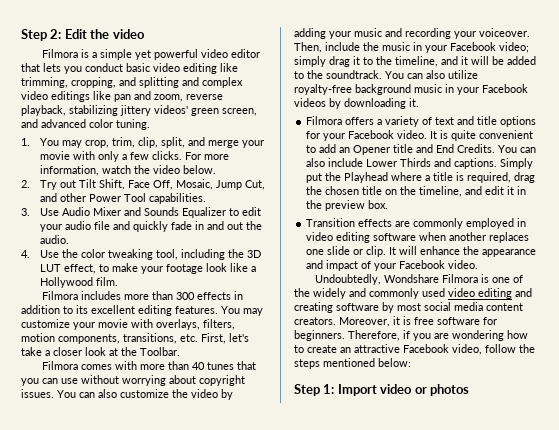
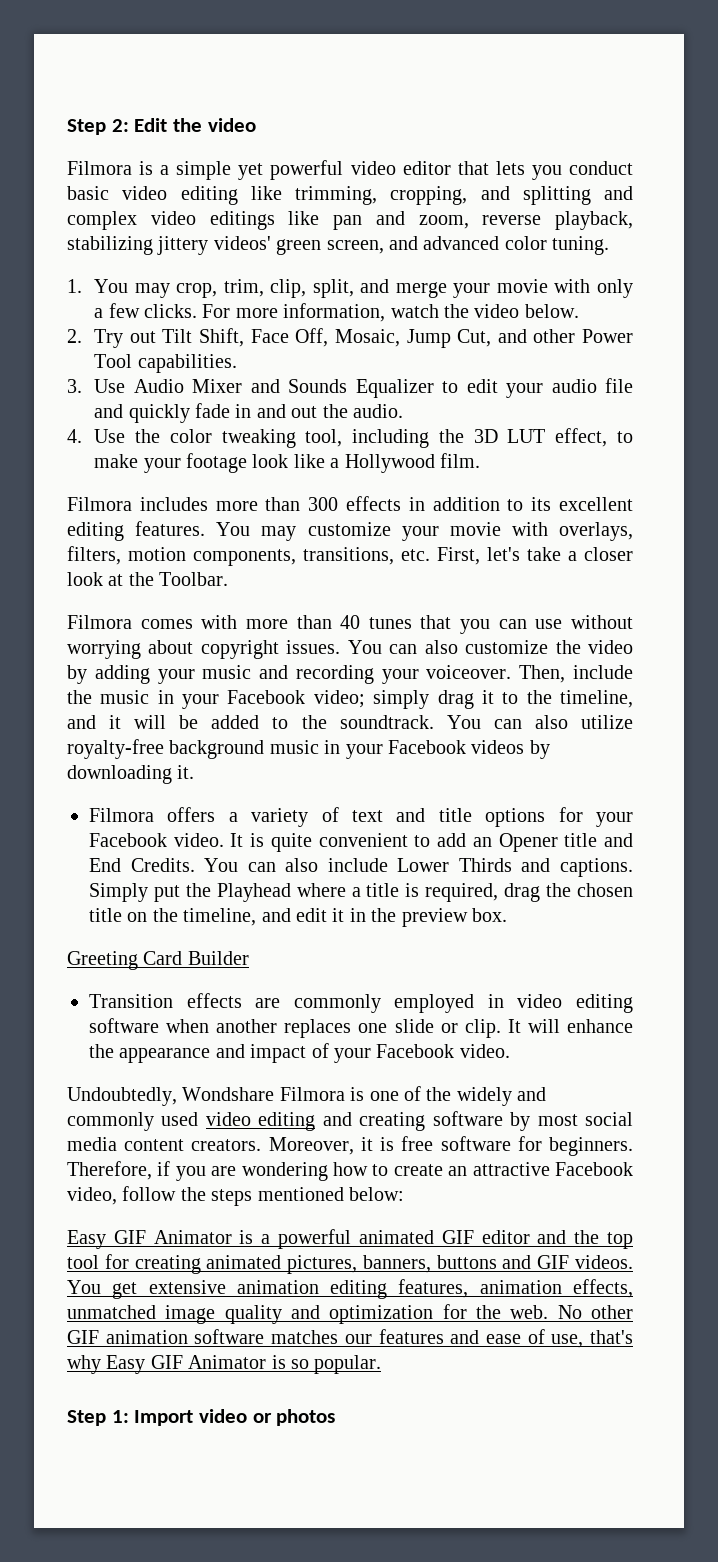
+ Greeting Card Builder
+ Easy GIF Animator is a powerful animated GIF editor and the top tool for creating animated pictures, banners, buttons and GIF videos. You get extensive animation editing features, animation effects, unmatched image quality and optimization for the web. No other GIF animation software matches our features and ease of use, that's why Easy GIF Animator is so popular.

